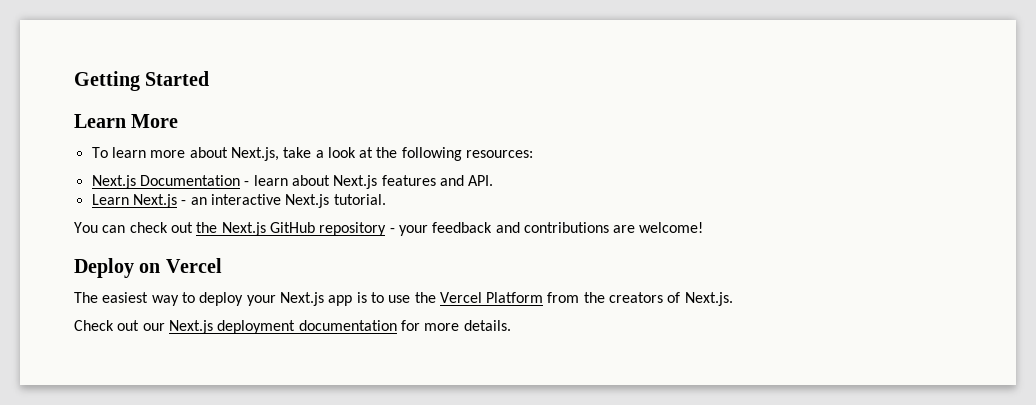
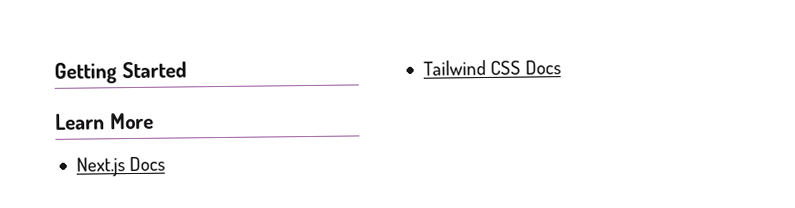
- To learn more about Next.js, take a look at the following resources:
- Next.js Documentation - learn about Next.js features and API.
- Learn Next.js - an interactive Next.js tutorial.
- You can check out the Next.js GitHub repository - your feedback and contributions are welcome!
- Deploy on Vercel
- The easiest way to deploy your Next.js app is to use the Vercel Platform from the creators of Next.js.
- Check out our Next.js deployment documentation for more details.
+ Next.js Docs
+ Tailwind CSS Docs

